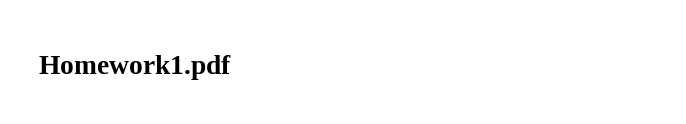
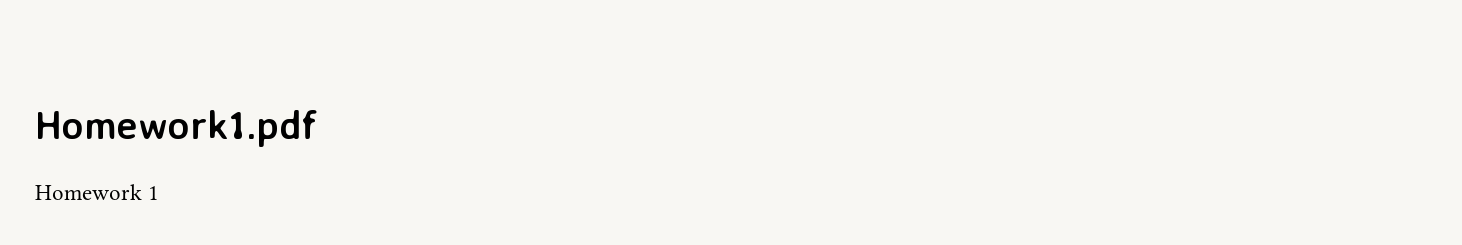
+ Homework 1

